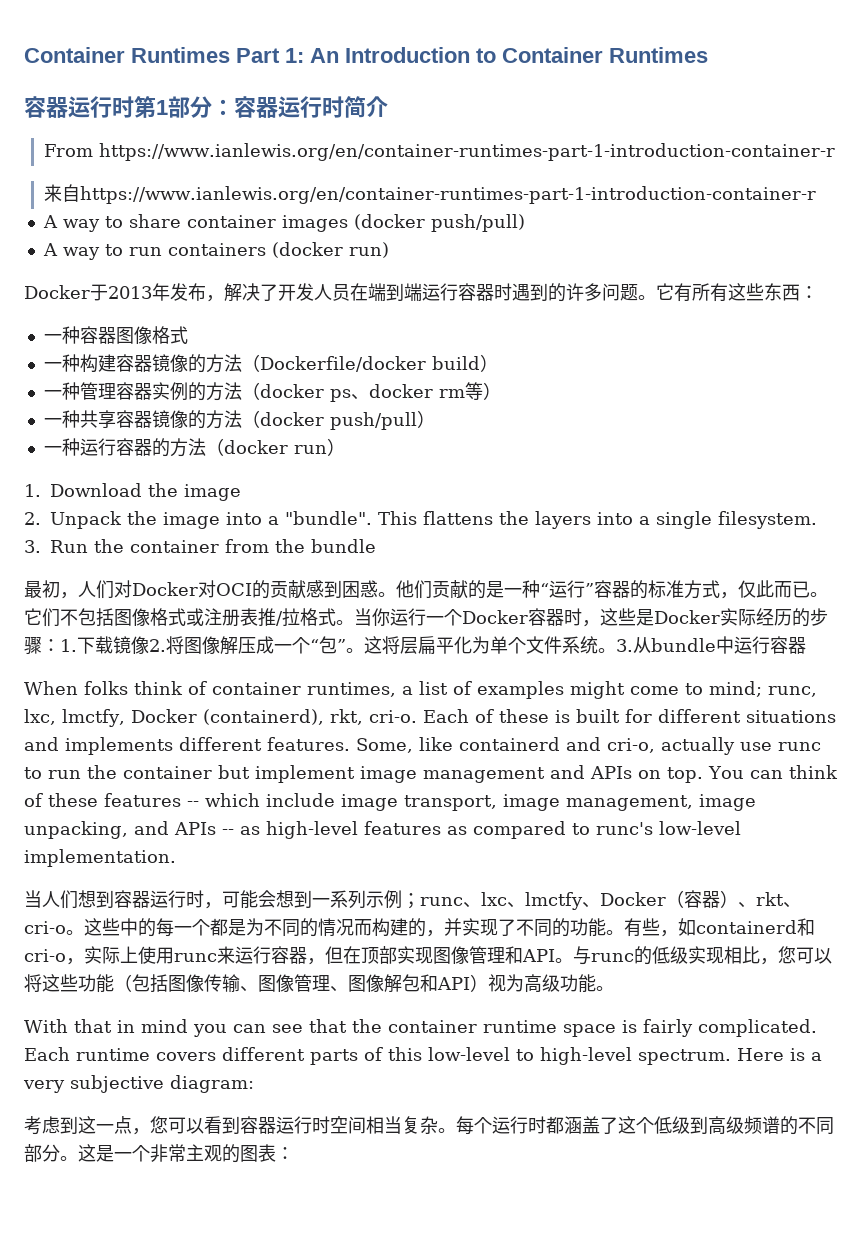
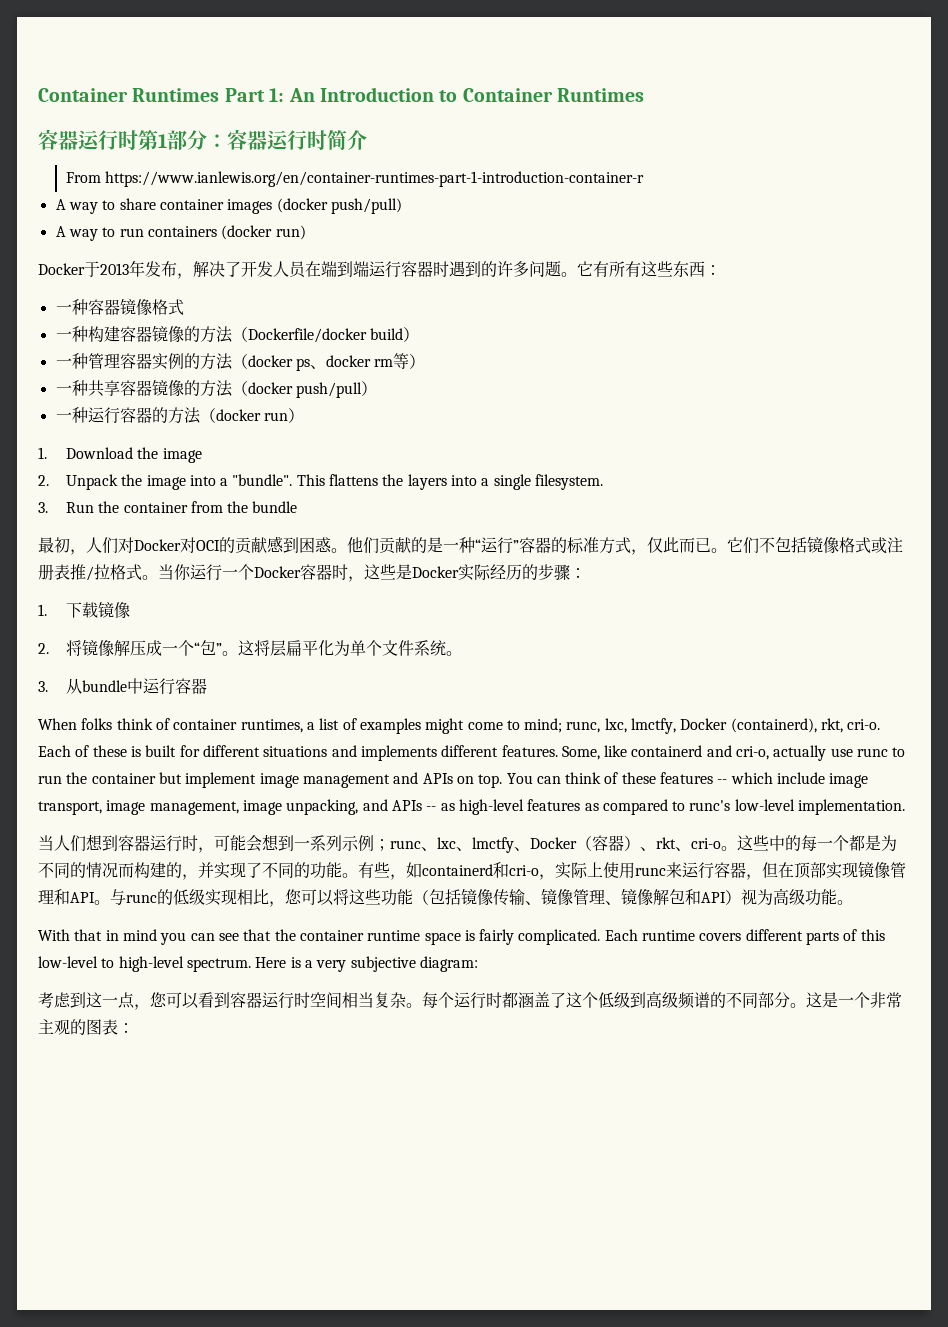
- 来自https://www.ianlewis.org/en/container-runtimes-part-1-introduction-container-r
- 一种容器图像格式
+ 一种容器镜像格式
- 它们不包括图像格式或注册表推/拉格式。
+ 它们不包括镜像格式或注册表推/拉格式。
- 当你运行一个Docker容器时，这些是Docker实际经历的步骤：1.下载镜像2.将图像解压成一个“包”。
+ 当你运行一个Docker容器时，这些是Docker实际经历的步骤：
+ 1.下载镜像
+ 2.将镜像解压成一个“包”。
- 这将层扁平化为单个文件系统。3.从bundle中运行容器
+ 这将层扁平化为单个文件系统。
+ 3.从bundle中运行容器
- 有些，如containerd和cri-o，实际上使用runc来运行容器，但在顶部实现图像管理和API。
+ 有些，如containerd和cri-o，实际上使用runc来运行容器，但在顶部实现镜像管理和API。
- 与runc的低级实现相比，您可以将这些功能（包括图像传输、图像管理、图像解包和API）视为高级功能。
+ 与runc的低级实现相比，您可以将这些功能（包括镜像传输、镜像管理、镜像解包和API）视为高级功能。

